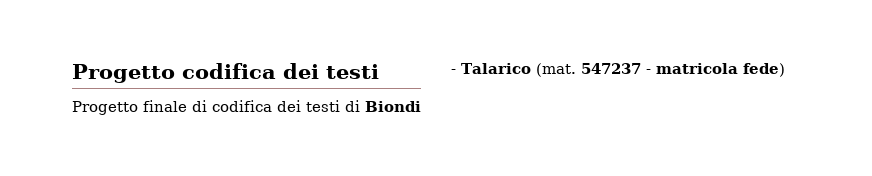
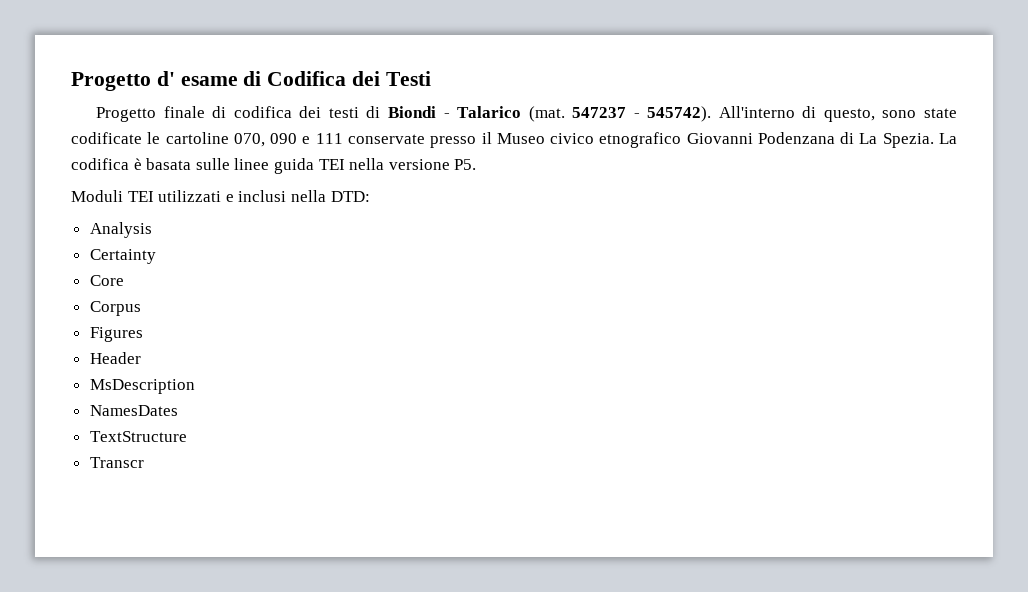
- Progetto codifica dei testi
+ Progetto d' esame di Codifica dei Testi
- 547237 - matricola fede)
+ 547237 - 545742). All'interno di questo, sono state codificate le cartoline 070, 090 e 111 conservate presso il Museo civico etnografico Giovanni Podenzana di La Spezia. La codifica è basata sulle linee guida TEI nella versione P5.
+ Moduli TEI utilizzati e inclusi nella DTD:
+ Analysis
+ Certainty
+ Core
+ Corpus
+ Figures
+ Header
+ MsDescription
+ NamesDates
+ TextStructure
+ Transcr

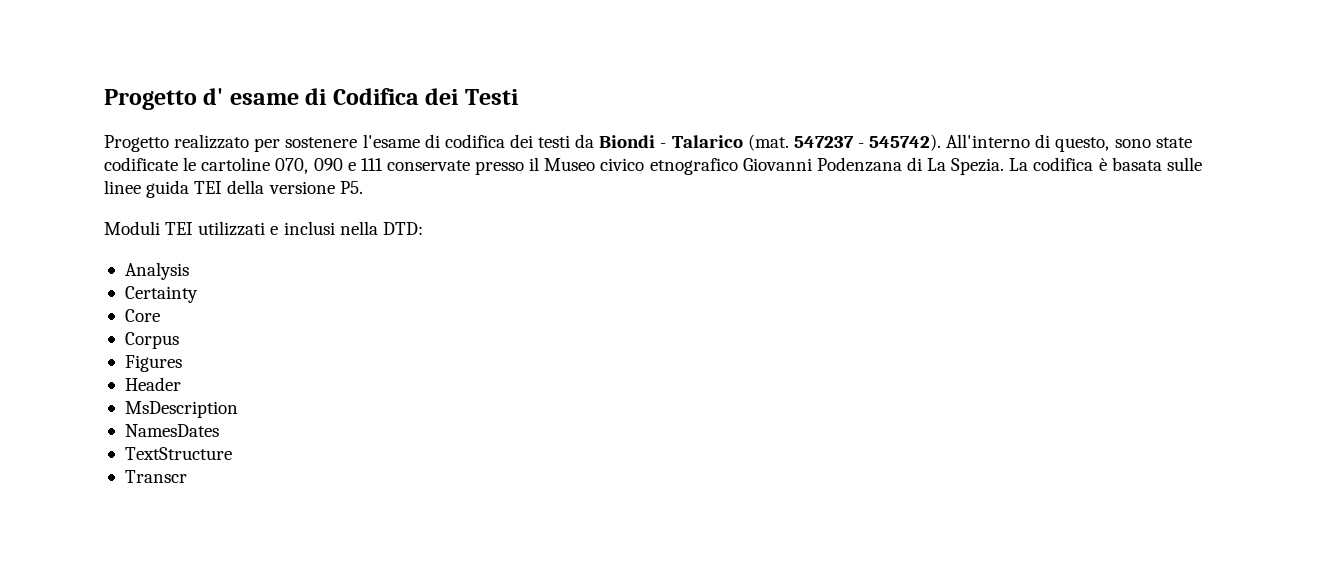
- Progetto finale di codifica dei testi di Biondi - Talarico (mat.
+ Progetto realizzato per sostenere l'esame di codifica dei testi da Biondi - Talarico (mat.
- La codifica è basata sulle linee guida TEI nella versione P5.
+ La codifica è basata sulle linee guida TEI della versione P5.

